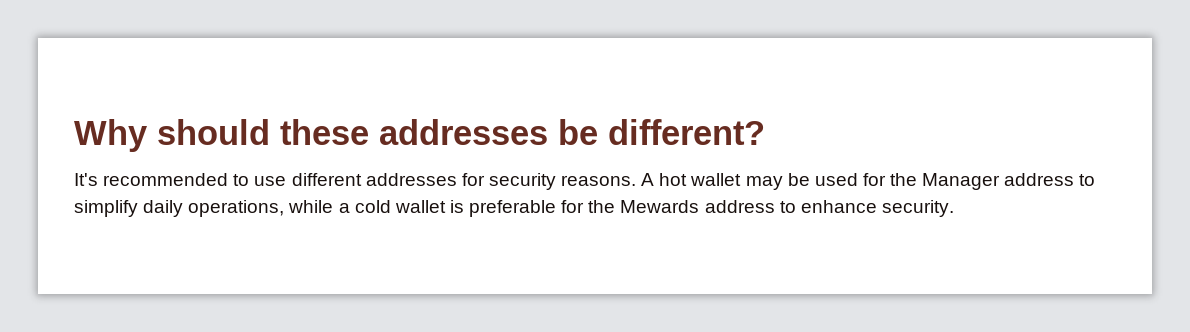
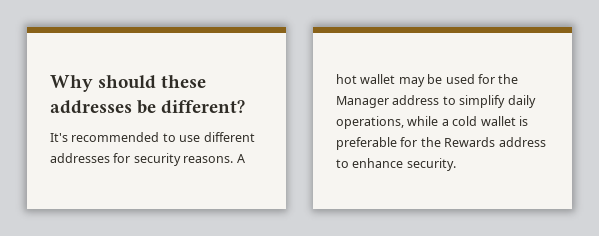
- A hot wallet may be used for the Manager address to simplify daily operations, while a cold wallet is preferable for the Mewards address to enhance security.
+ A hot wallet may be used for the Manager address to simplify daily operations, while a cold wallet is preferable for the Rewards address to enhance security.

